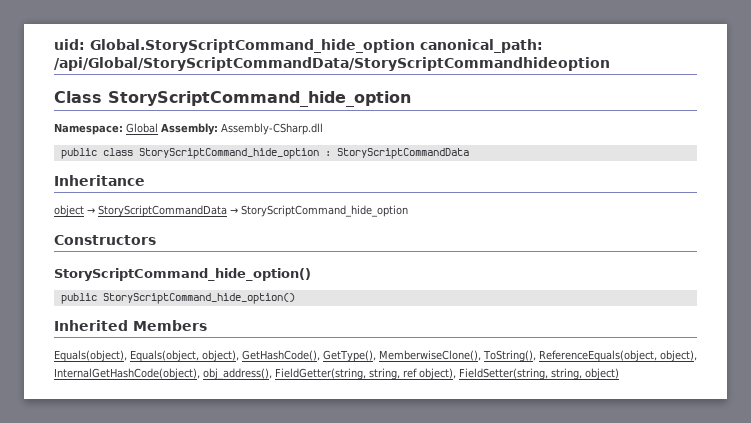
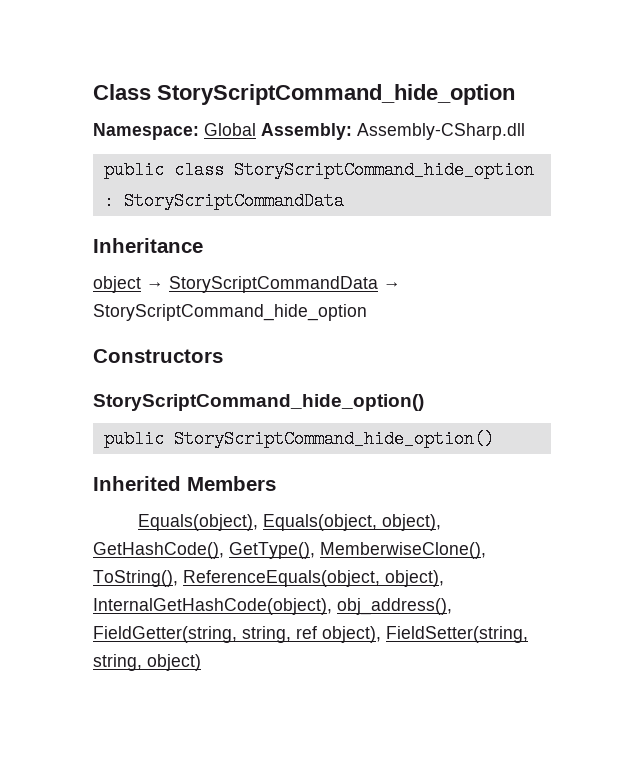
- uid: Global.StoryScriptCommand_hide_option canonical_path: /api/Global/StoryScriptCommandData/StoryScriptCommandhideoption

